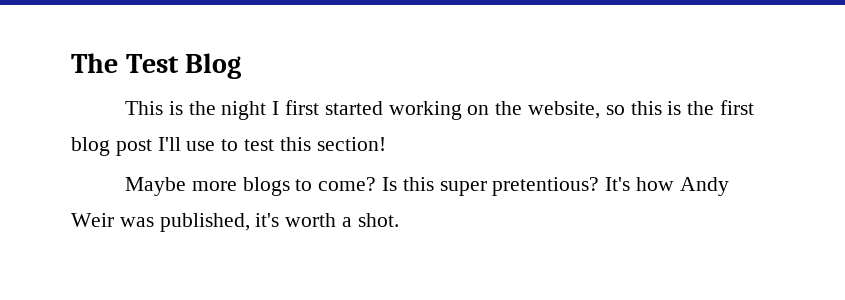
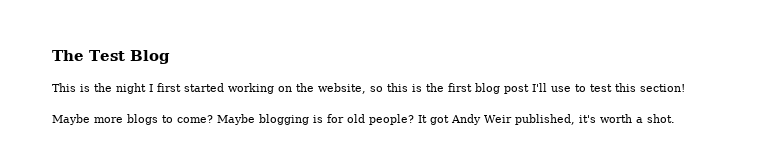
- Is this super pretentious? It's how Andy Weir was published, it's worth a shot.
+ Maybe blogging is for old people? It got Andy Weir published, it's worth a shot.

